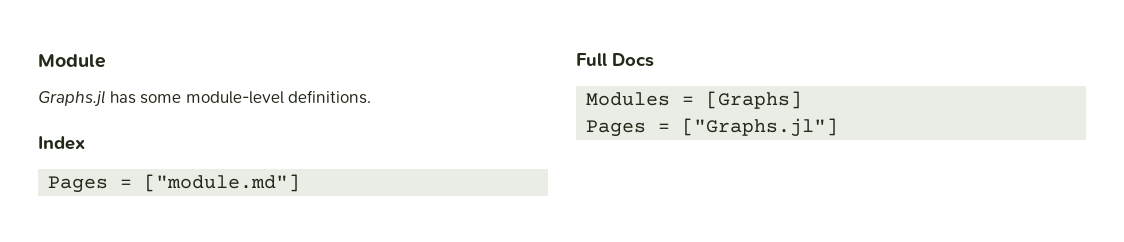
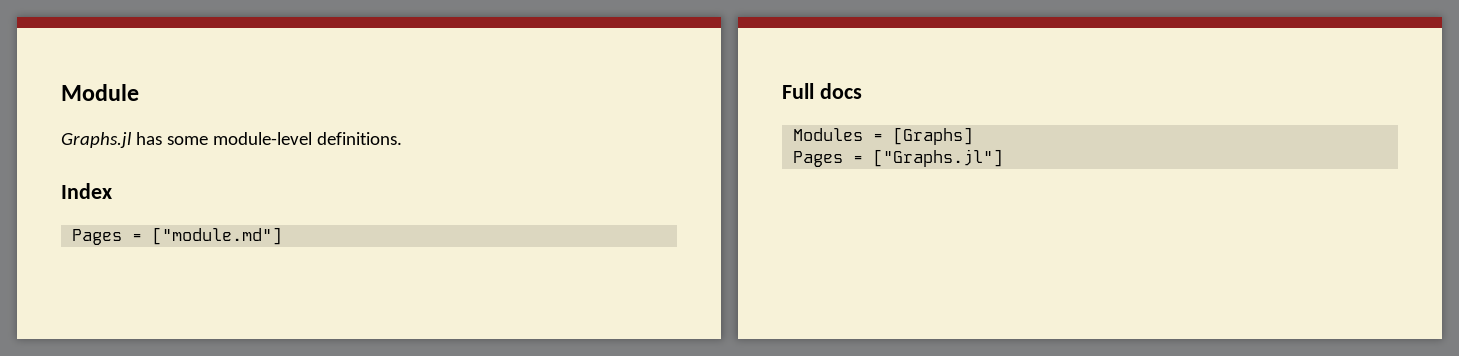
- Full Docs
+ Full docs

